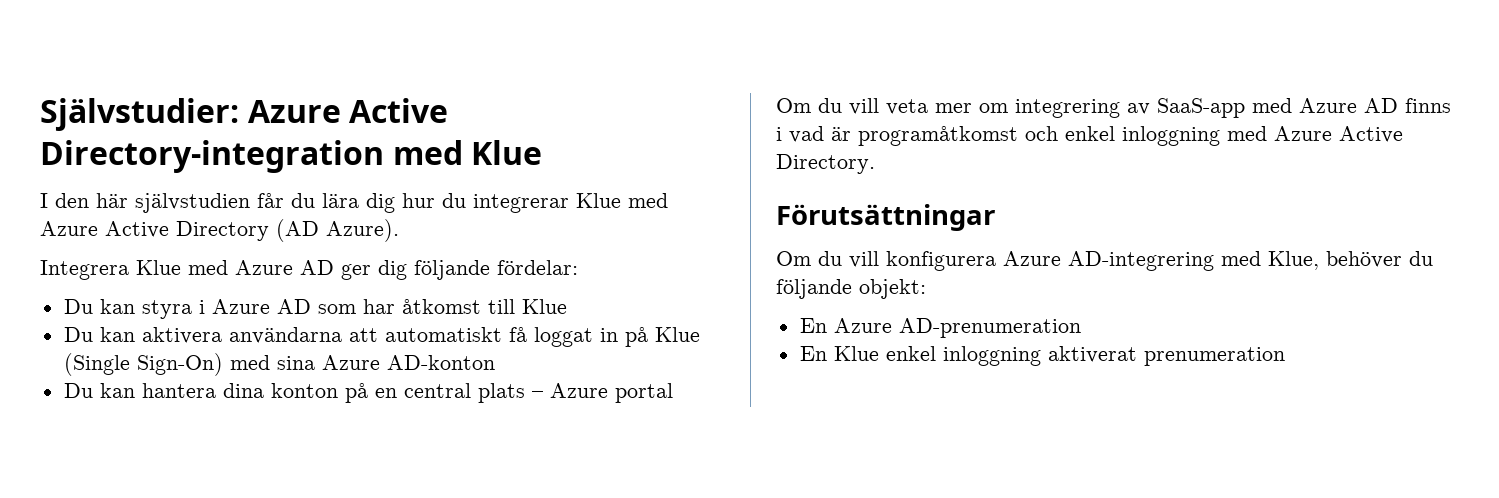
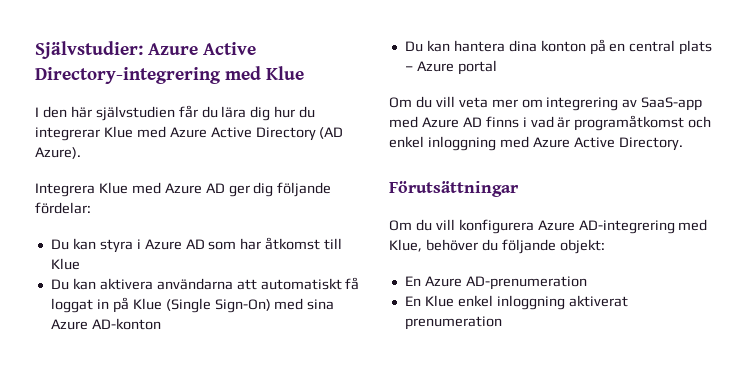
- Självstudier: Azure Active Directory-integration med Klue
+ Självstudier: Azure Active Directory-integrering med Klue

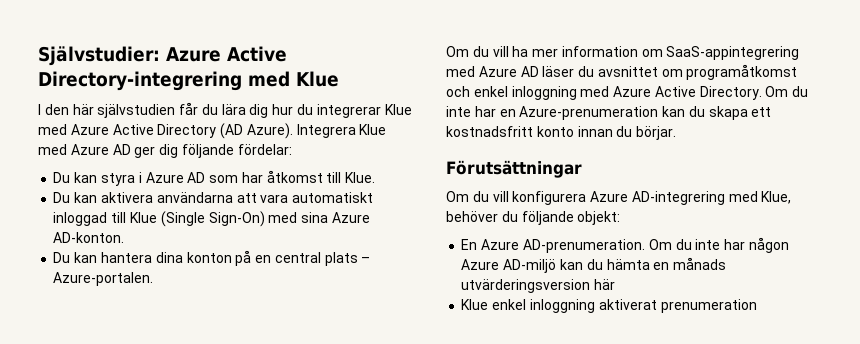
- I den här självstudien får du lära dig hur du integrerar Klue med Azure Active Directory (AD Azure).
- Integrera Klue med Azure AD ger dig följande fördelar:
+ I den här självstudien får du lära dig hur du integrerar Klue med Azure Active Directory (AD Azure). Integrera Klue med Azure AD ger dig följande fördelar:
- Du kan styra i Azure AD som har åtkomst till Klue
+ Du kan styra i Azure AD som har åtkomst till Klue.
- Du kan aktivera användarna att automatiskt få loggat in på Klue (Single Sign-On) med sina Azure AD-konton
+ Du kan aktivera användarna att vara automatiskt inloggad till Klue (Single Sign-On) med sina Azure AD-konton.
- Du kan hantera dina konton på en central plats – Azure portal
- Om du vill veta mer om integrering av SaaS-app med Azure AD finns i vad är programåtkomst och enkel inloggning med Azure Active Directory.
+ Du kan hantera dina konton på en central plats – Azure-portalen.
+ Om du vill ha mer information om SaaS-appintegrering med Azure AD läser du avsnittet om programåtkomst och enkel inloggning med Azure Active Directory. Om du inte har en Azure-prenumeration kan du skapa ett kostnadsfritt konto innan du börjar.
- En Azure AD-prenumeration
- En Klue enkel inloggning aktiverat prenumeration
+ En Azure AD-prenumeration. Om du inte har någon Azure AD-miljö kan du hämta en månads utvärderingsversion här
+ Klue enkel inloggning aktiverat prenumeration

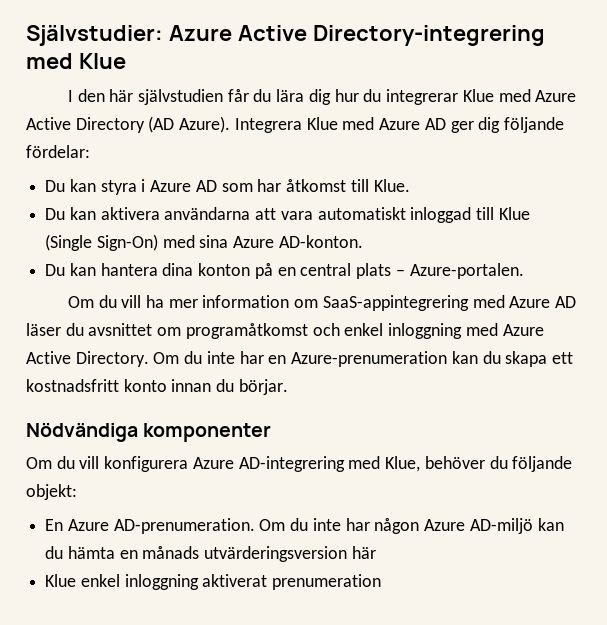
- Förutsättningar
+ Nödvändiga komponenter

